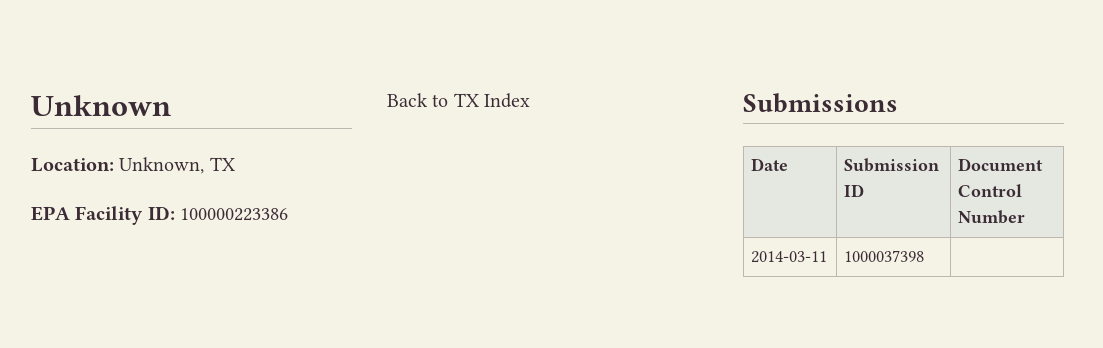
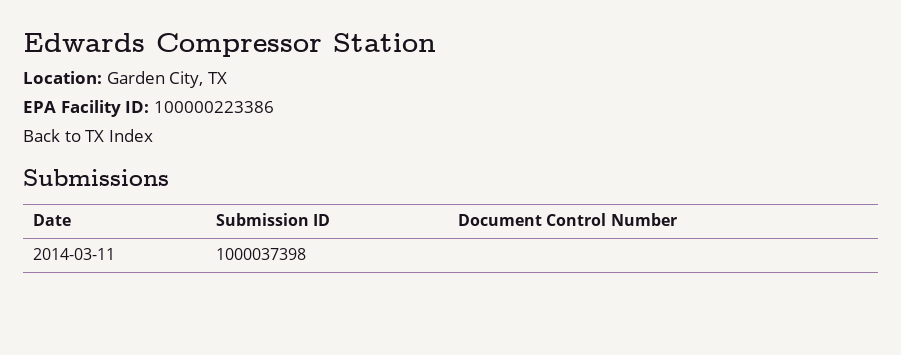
- Unknown
+ Edwards Compressor Station
- Location: Unknown, TX
+ Location: Garden City, TX

